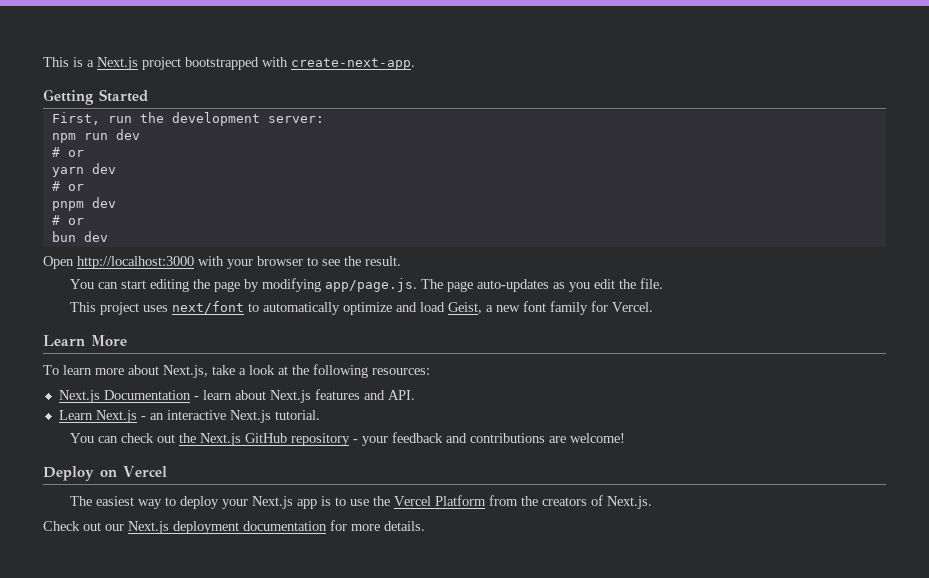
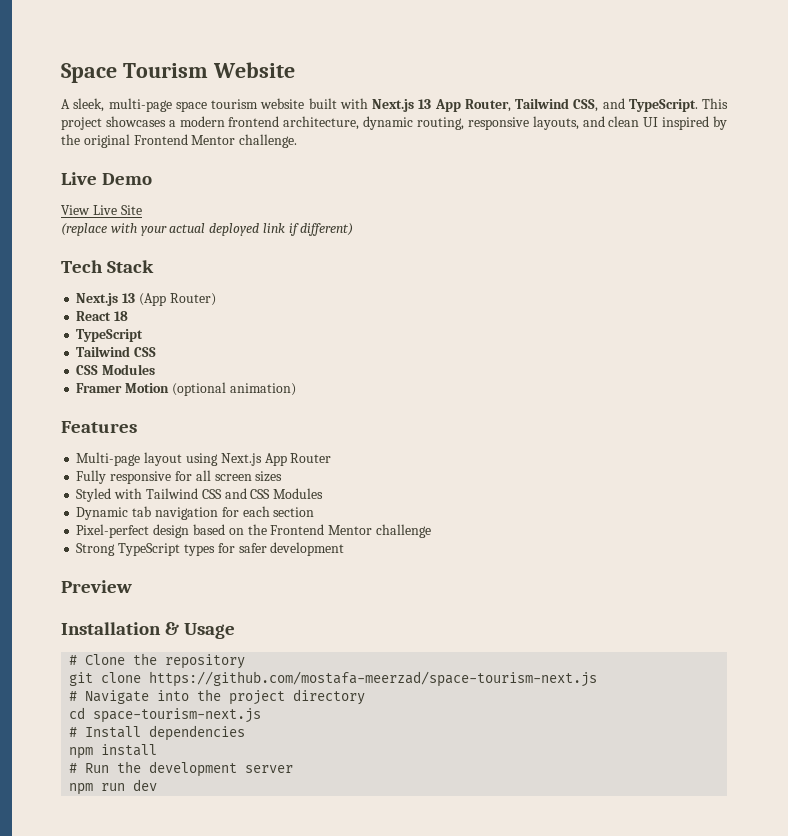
- This is a Next.js project bootstrapped with create-next-app.
- Getting Started
- First, run the development server:
+ Space Tourism Website
+ A sleek, multi-page space tourism website built with Next.js 13 App Router, Tailwind CSS, and TypeScript. This project showcases a modern frontend architecture, dynamic routing, responsive layouts, and clean UI inspired by the original Frontend Mentor challenge.
+ Live Demo
+ View Live Site
+ (replace with your actual deployed link if different)
+ Tech Stack
+ Next.js 13 (App Router)
+ React 18
+ TypeScript
+ Tailwind CSS
+ CSS Modules
+ Framer Motion (optional animation)
+ Features
+ Multi-page layout using Next.js App Router
+ Fully responsive for all screen sizes
+ Styled with Tailwind CSS and CSS Modules
+ Dynamic tab navigation for each section
+ Pixel-perfect design based on the Frontend Mentor challenge
+ Strong TypeScript types for safer development
+ Preview
+ Installation & Usage
+ # Clone the repository
+ git clone https://github.com/mostafa-meerzad/space-tourism-next.js
+ # Navigate into the project directory
+ cd space-tourism-next.js
+ # Install dependencies
+ npm install
+ # Run the development server
  npm run dev
- # or
- yarn dev
- # or
- pnpm dev
- # or
- bun dev
- Open http://localhost:3000 with your browser to see the result.
- You can start editing the page by modifying app/page.js. The page auto-updates as you edit the file.
- This project uses next/font to automatically optimize and load Geist, a new font family for Vercel.
- Learn More
- To learn more about Next.js, take a look at the following resources:
- Next.js Documentation - learn about Next.js features and API.
- Learn Next.js - an interactive Next.js tutorial.
- You can check out the Next.js GitHub repository - your feedback and contributions are welcome!
- Deploy on Vercel
- The easiest way to deploy your Next.js app is to use the Vercel Platform from the creators of Next.js.
- Check out our Next.js deployment documentation for more details.

